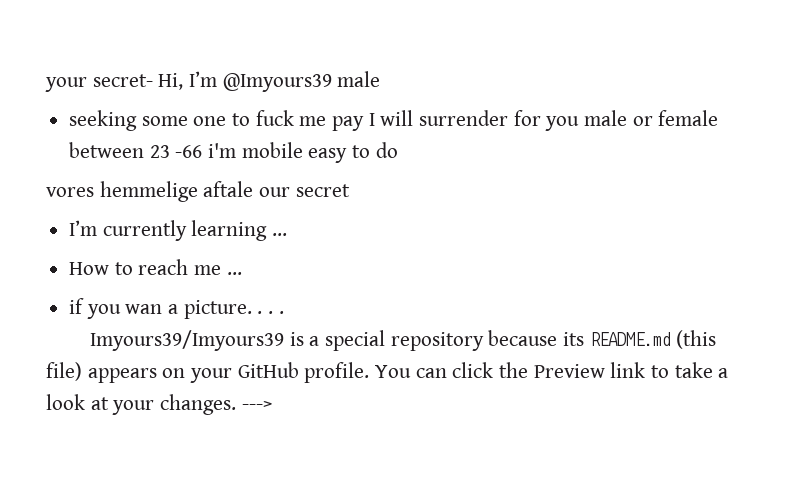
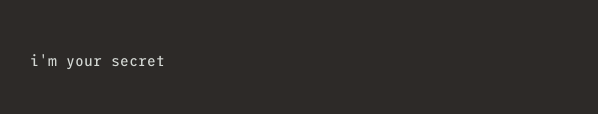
- your secret- Hi, I’m @Imyours39 male
- seeking some one to fuck me pay I will surrender for you male or female between 23 -66 i'm mobile easy to do
- vores hemmelige aftale our secret
- I’m currently learning ...
- How to reach me ...
- if you wan a picture. . . .
- Imyours39/Imyours39 is a special repository because its README.md (this file) appears on your GitHub profile. You can click the Preview link to take a look at your changes. --->
+ i'm your secret

